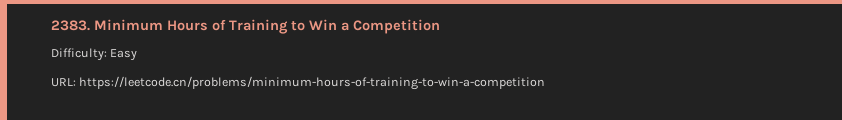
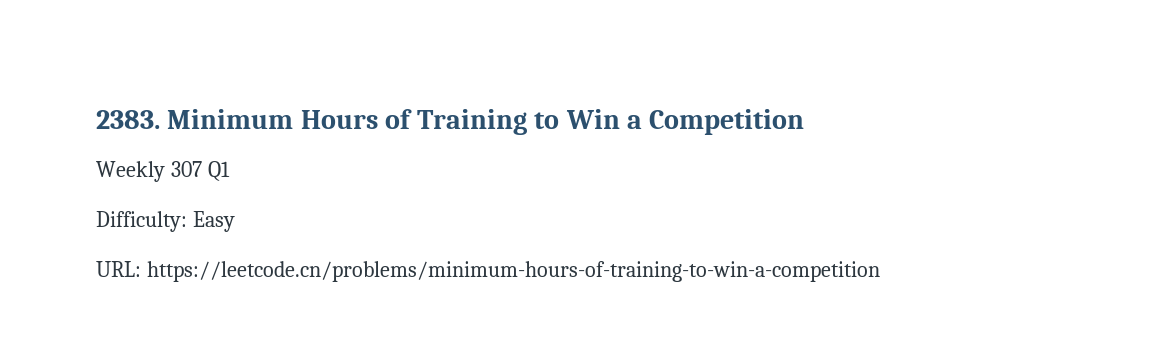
+ Weekly 307 Q1

